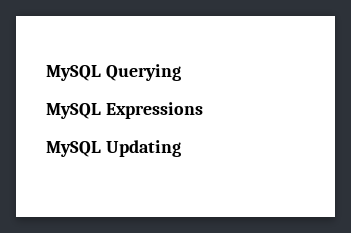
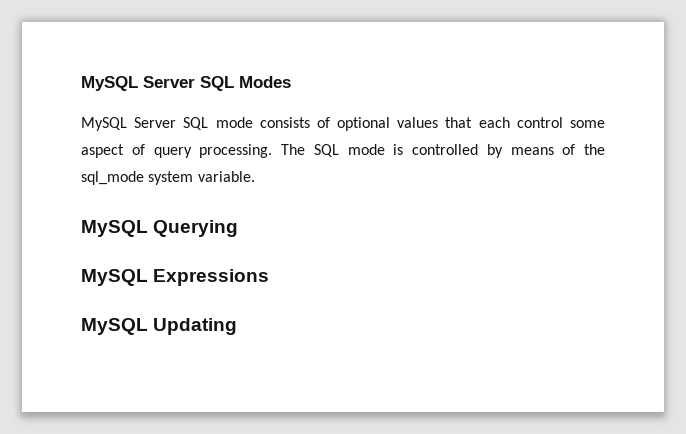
+ MySQL Server SQL Modes
+ MySQL Server SQL mode consists of optional values that each control some aspect of query processing. The SQL mode is controlled by means of the sql_mode system variable.

